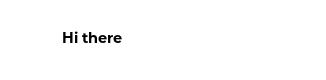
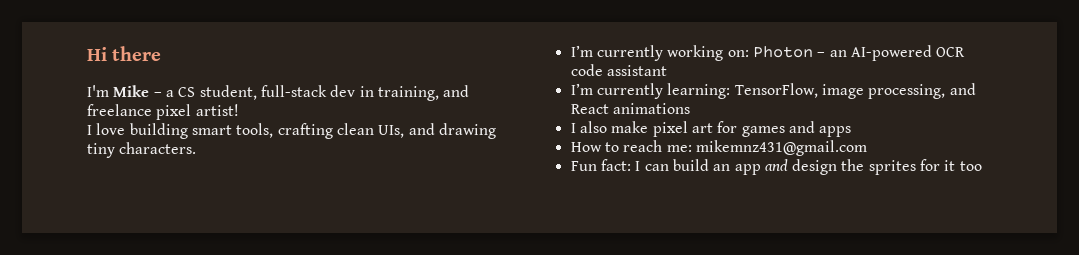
+ I'm Mike – a CS student, full-stack dev in training, and freelance pixel artist!
+ I love building smart tools, crafting clean UIs, and drawing tiny characters.
+ I’m currently working on: Photon – an AI-powered OCR code assistant
+ I’m currently learning: TensorFlow, image processing, and React animations
+ I also make pixel art for games and apps
+ How to reach me: mikemnz431@gmail.com
+ Fun fact: I can build an app and design the sprites for it too

